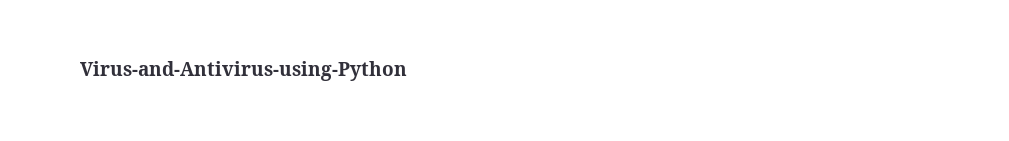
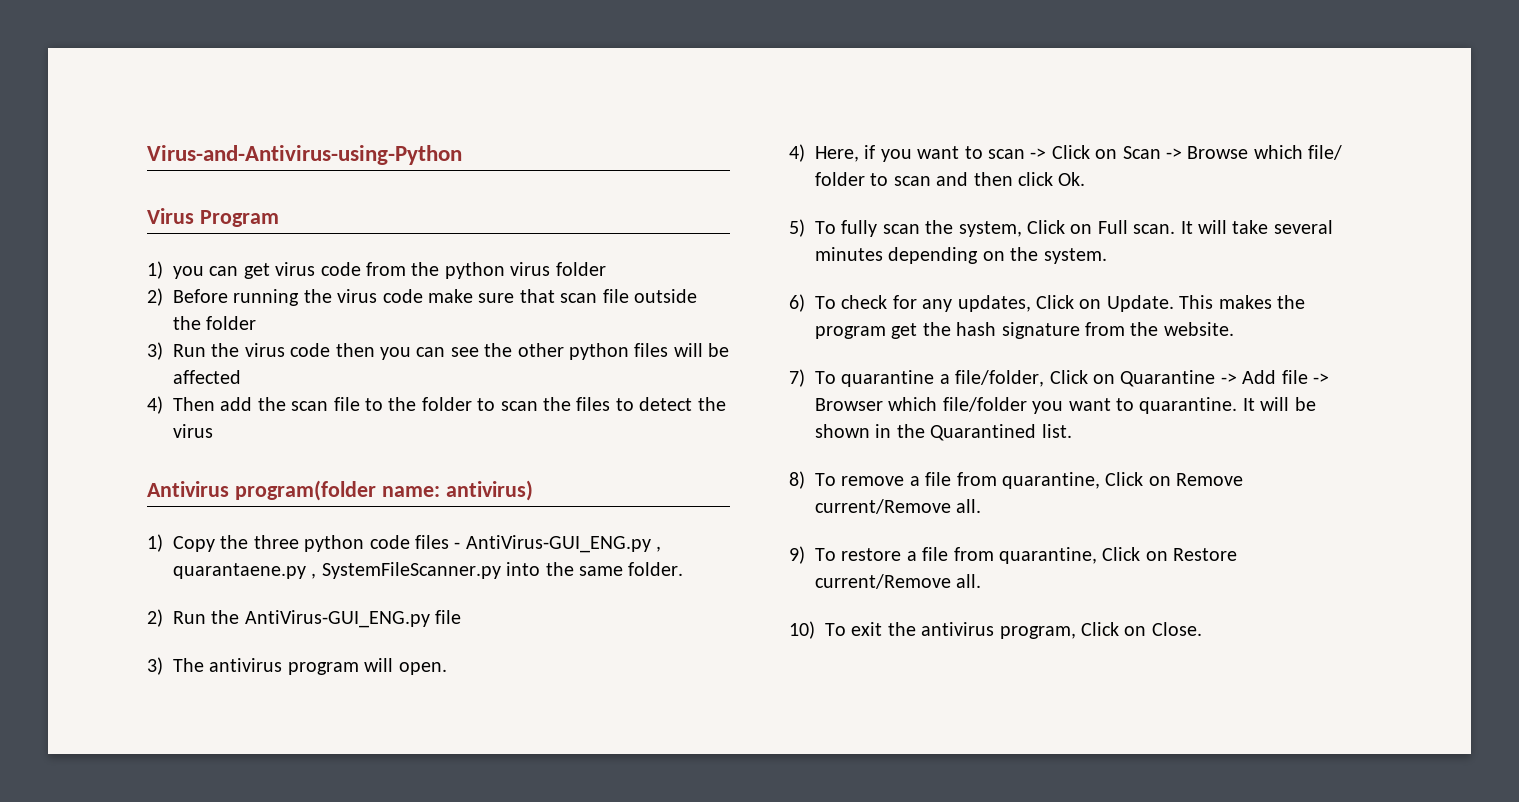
+ Virus Program
+ 1) you can get virus code from the python virus folder
+ 2) Before running the virus code make sure that scan file outside the folder
+ 3) Run the virus code then you can see the other python files will be affected
+ 4) Then add the scan file to the folder to scan the files to detect the virus
+ Antivirus program(folder name: antivirus)
+ 1) Copy the three python code files - AntiVirus-GUI_ENG.py , quarantaene.py , SystemFileScanner.py into the same folder.
+ 2) Run the AntiVirus-GUI_ENG.py file
+ 3) The antivirus program will open.
+ 4) Here, if you want to scan -> Click on Scan -> Browse which file/ folder to scan and then click Ok.
+ 5) To fully scan the system, Click on Full scan. It will take several minutes depending on the system.
+ 6) To check for any updates, Click on Update. This makes the program get the hash signature from the website.
+ 7) To quarantine a file/folder, Click on Quarantine -> Add file -> Browser which file/folder you want to quarantine. It will be shown in the Quarantined list.
+ 8) To remove a file from quarantine, Click on Remove current/Remove all.
+ 9) To restore a file from quarantine, Click on Restore current/Remove all.
+ 10) To exit the antivirus program, Click on Close.

